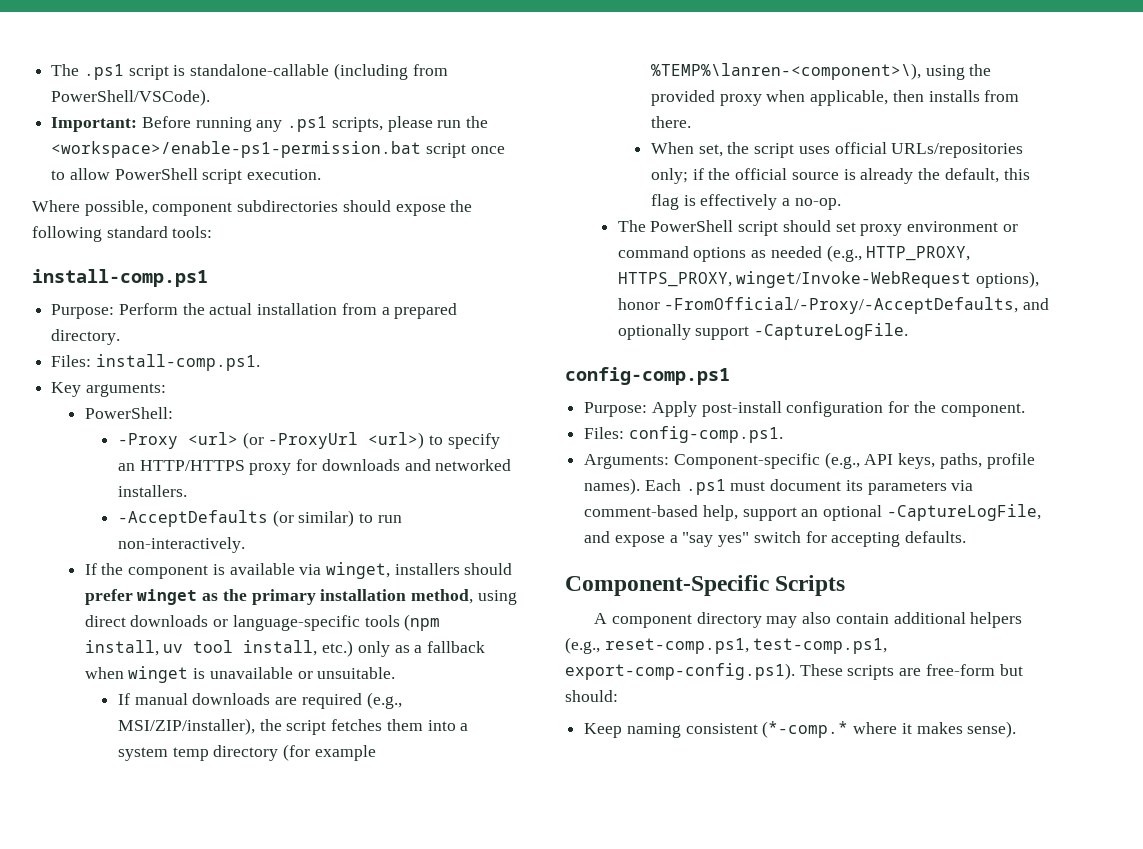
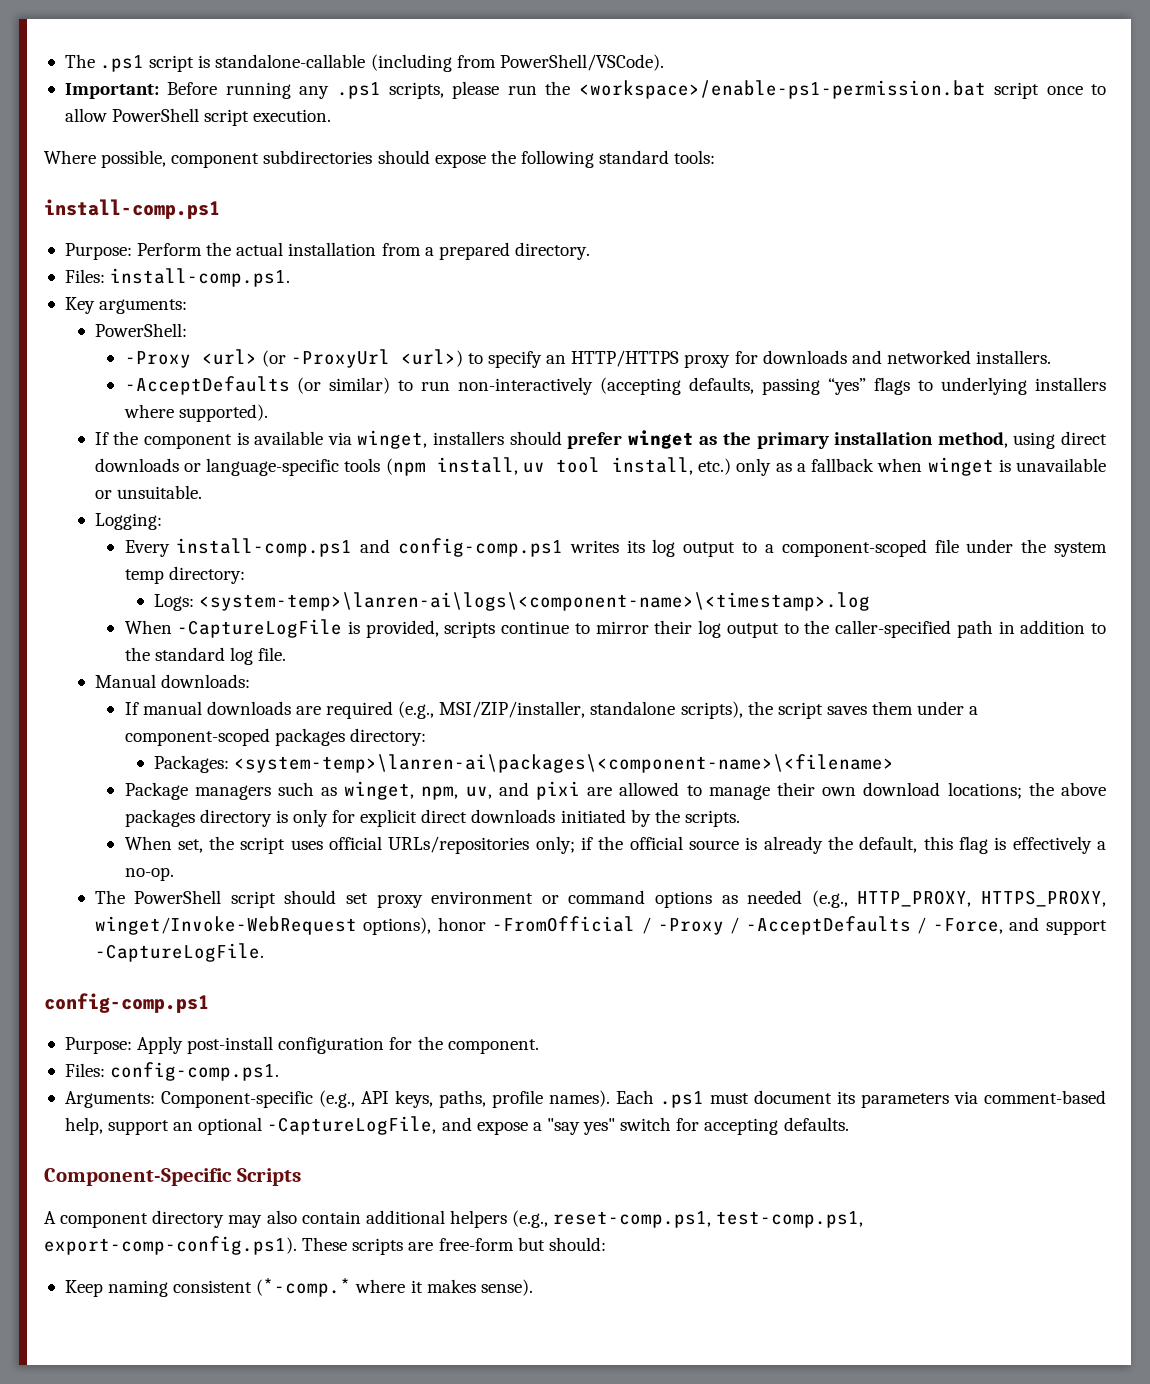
- -AcceptDefaults (or similar) to run non-interactively.
+ -AcceptDefaults (or similar) to run non-interactively (accepting defaults, passing “yes” flags to underlying installers where supported).
+ Logging:
+ Every install-comp.ps1 and config-comp.ps1 writes its log output to a component-scoped file under the system temp directory:
+ Logs: <system-temp>\lanren-ai\logs\<component-name>\<timestamp>.log
+ When -CaptureLogFile is provided, scripts continue to mirror their log output to the caller-specified path in addition to the standard log file.
+ Manual downloads:
- If manual downloads are required (e.g., MSI/ZIP/installer), the script fetches them into a system temp directory (for example %TEMP%\lanren-<component>\), using the provided proxy when applicable, then installs from there.
+ If manual downloads are required (e.g., MSI/ZIP/installer, standalone scripts), the script saves them under a component-scoped packages directory:
+ Packages: <system-temp>\lanren-ai\packages\<component-name>\<filename>
+ Package managers such as winget, npm, uv, and pixi are allowed to manage their own download locations; the above packages directory is only for explicit direct downloads initiated by the scripts.
- The PowerShell script should set proxy environment or command options as needed (e.g., HTTP_PROXY, HTTPS_PROXY, winget/Invoke-WebRequest options), honor -FromOfficial/-Proxy/-AcceptDefaults, and optionally support -CaptureLogFile.
+ The PowerShell script should set proxy environment or command options as needed (e.g., HTTP_PROXY, HTTPS_PROXY, winget/Invoke-WebRequest options), honor -FromOfficial / -Proxy / -AcceptDefaults / -Force, and support -CaptureLogFile.

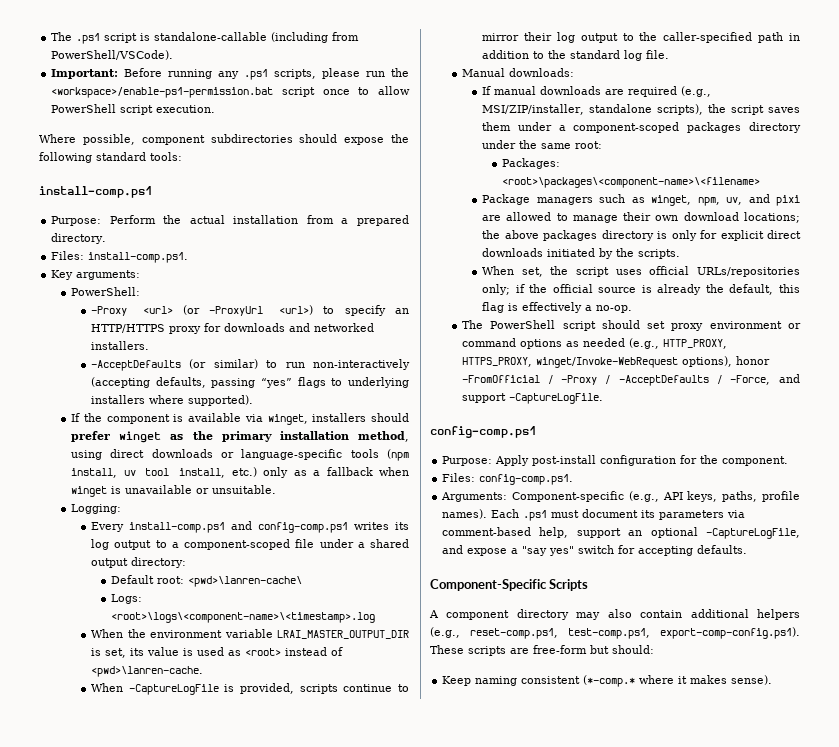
- Every install-comp.ps1 and config-comp.ps1 writes its log output to a component-scoped file under the system temp directory:
- Logs: <system-temp>\lanren-ai\logs\<component-name>\<timestamp>.log
+ Every install-comp.ps1 and config-comp.ps1 writes its log output to a component-scoped file under a shared output directory:
+ Default root: <pwd>\lanren-cache\
+ Logs: <root>\logs\<component-name>\<timestamp>.log
+ When the environment variable LRAI_MASTER_OUTPUT_DIR is set, its value is used as <root> instead of <pwd>\lanren-cache.
- If manual downloads are required (e.g., MSI/ZIP/installer, standalone scripts), the script saves them under a component-scoped packages directory:
+ If manual downloads are required (e.g., MSI/ZIP/installer, standalone scripts), the script saves them under a component-scoped packages directory under the same root:
- Packages: <system-temp>\lanren-ai\packages\<component-name>\<filename>
+ Packages: <root>\packages\<component-name>\<filename>

